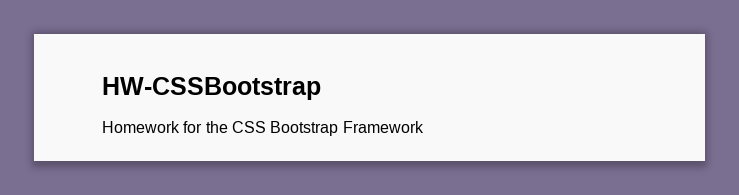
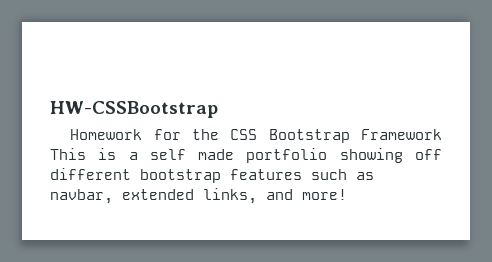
- Homework for the CSS Bootstrap Framework
+ Homework for the CSS Bootstrap Framework This is a self made portfolio showing off different bootstrap features such as navbar, extended links, and more!

